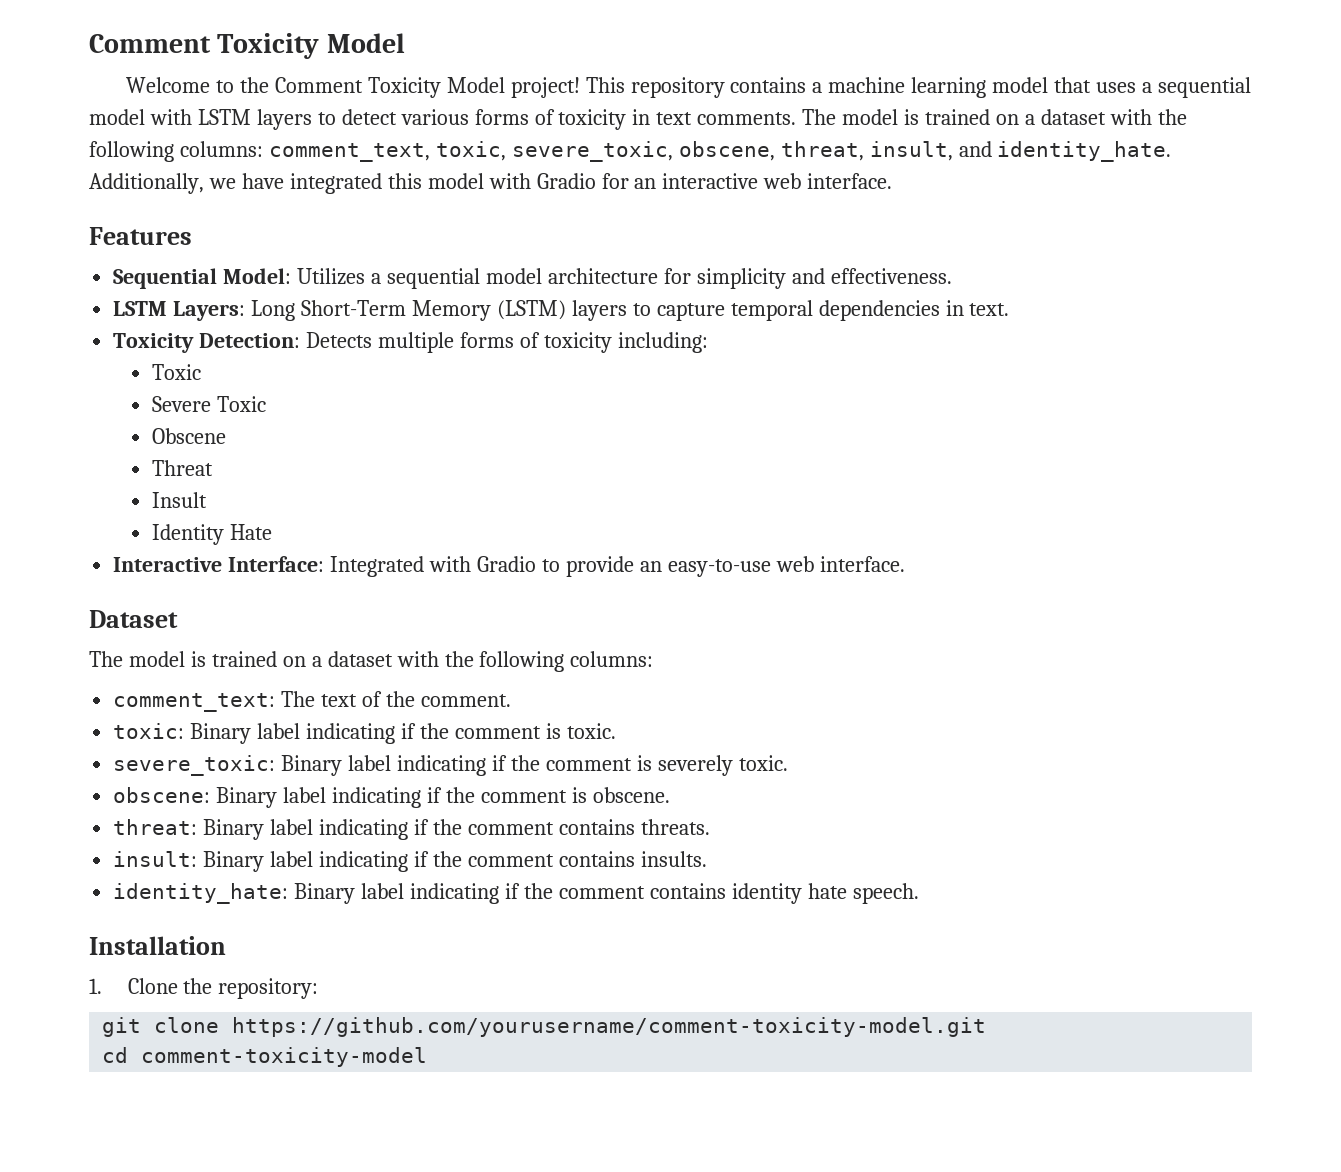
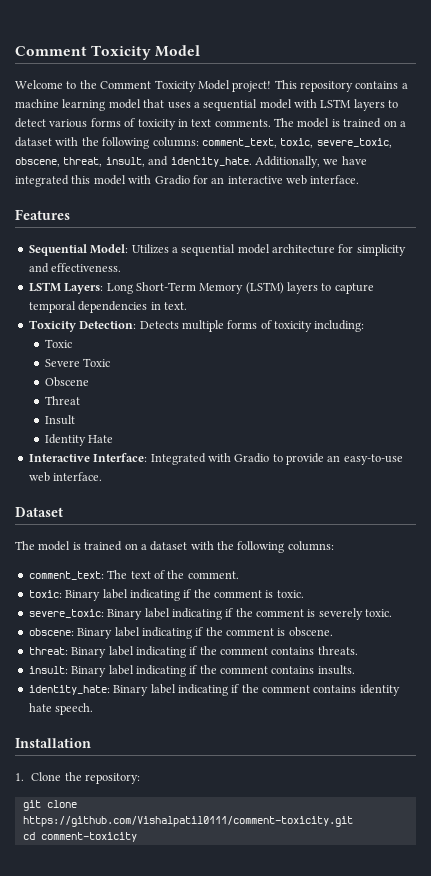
- git clone https://github.com/yourusername/comment-toxicity-model.git
+ git clone https://github.com/Vishalpatil0111/comment-toxicity.git
- cd comment-toxicity-model
+ cd comment-toxicity

